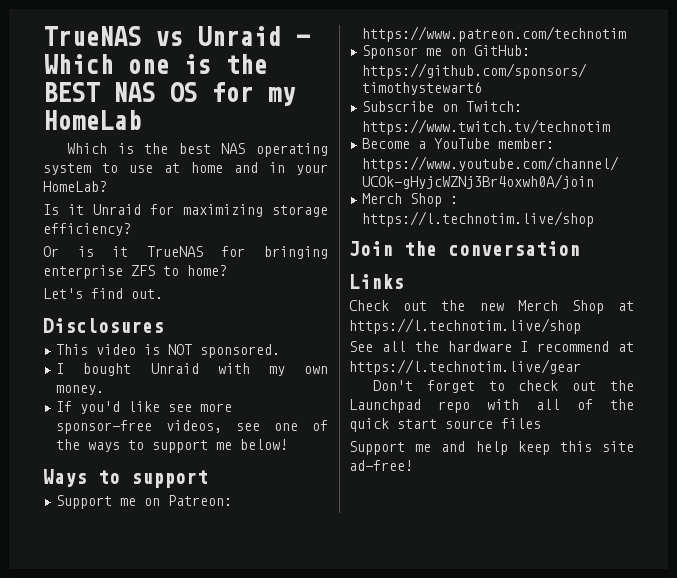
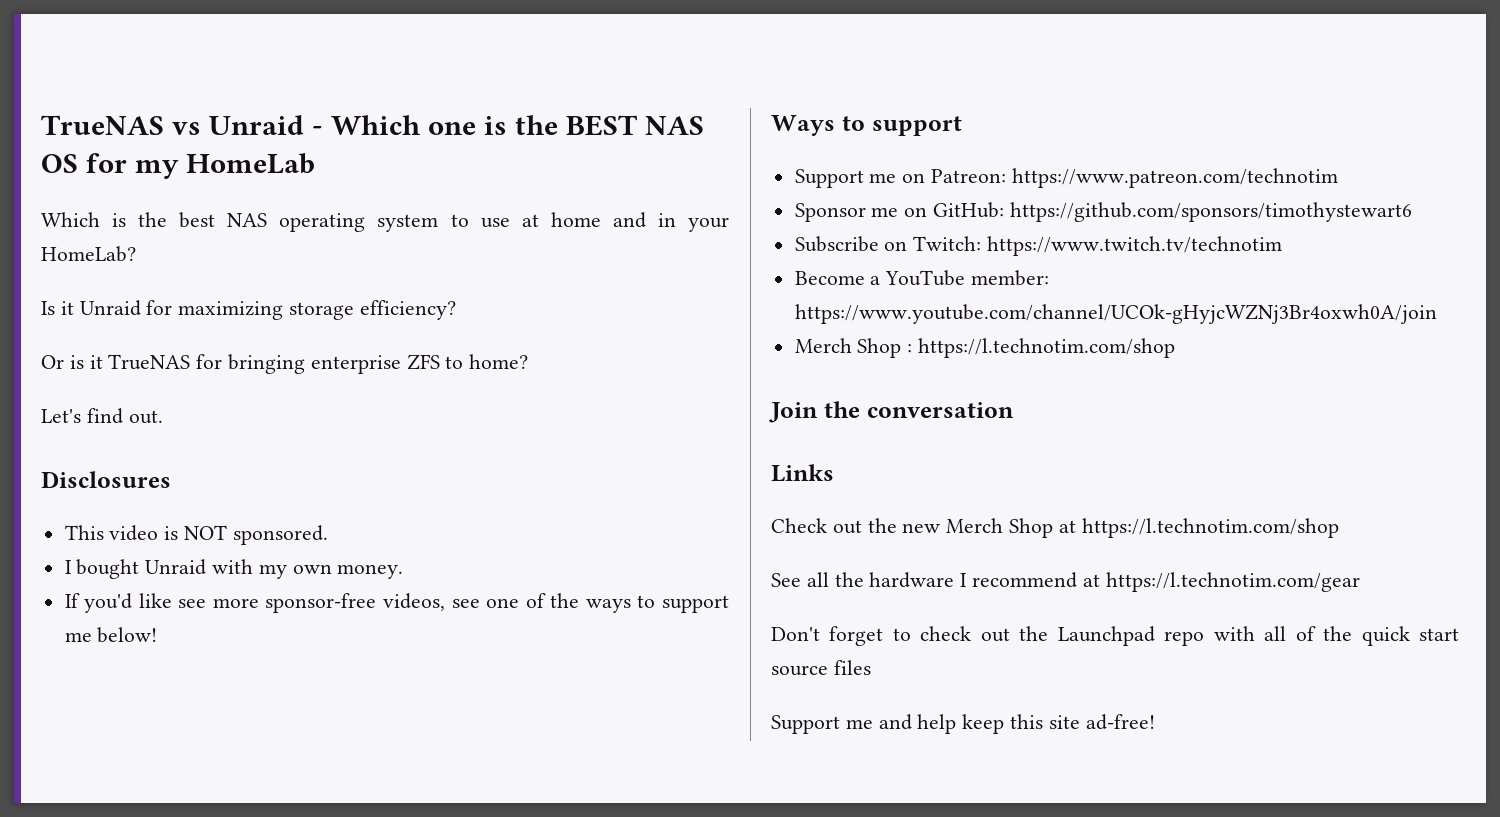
- Merch Shop : https://l.technotim.live/shop
+ Merch Shop : https://l.technotim.com/shop
- Check out the new Merch Shop at https://l.technotim.live/shop
+ Check out the new Merch Shop at https://l.technotim.com/shop
- See all the hardware I recommend at https://l.technotim.live/gear
+ See all the hardware I recommend at https://l.technotim.com/gear

